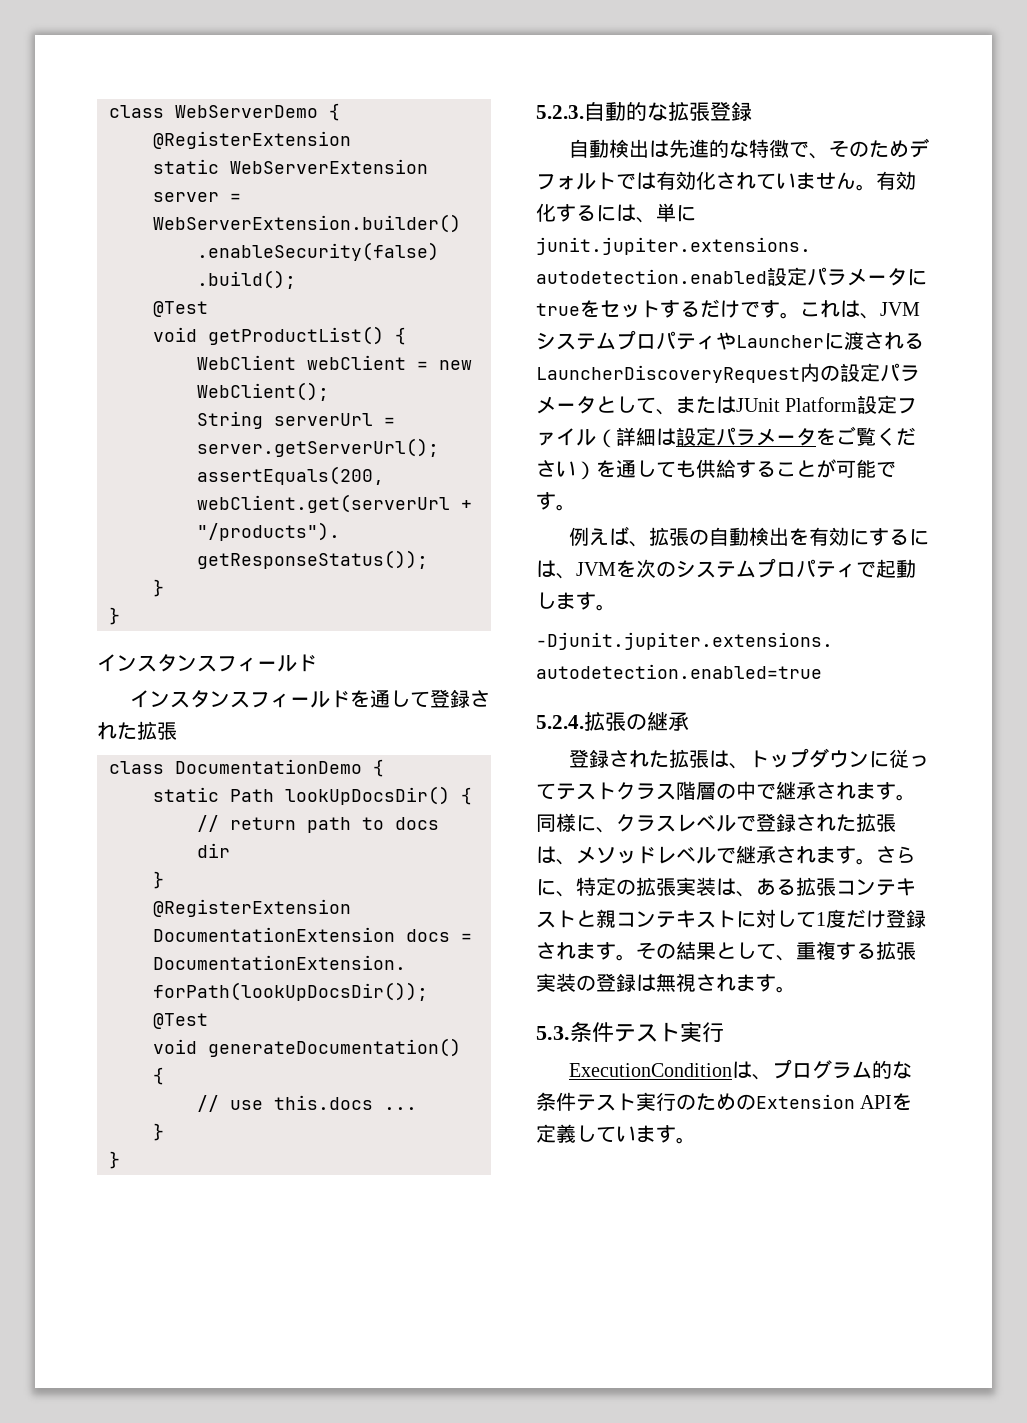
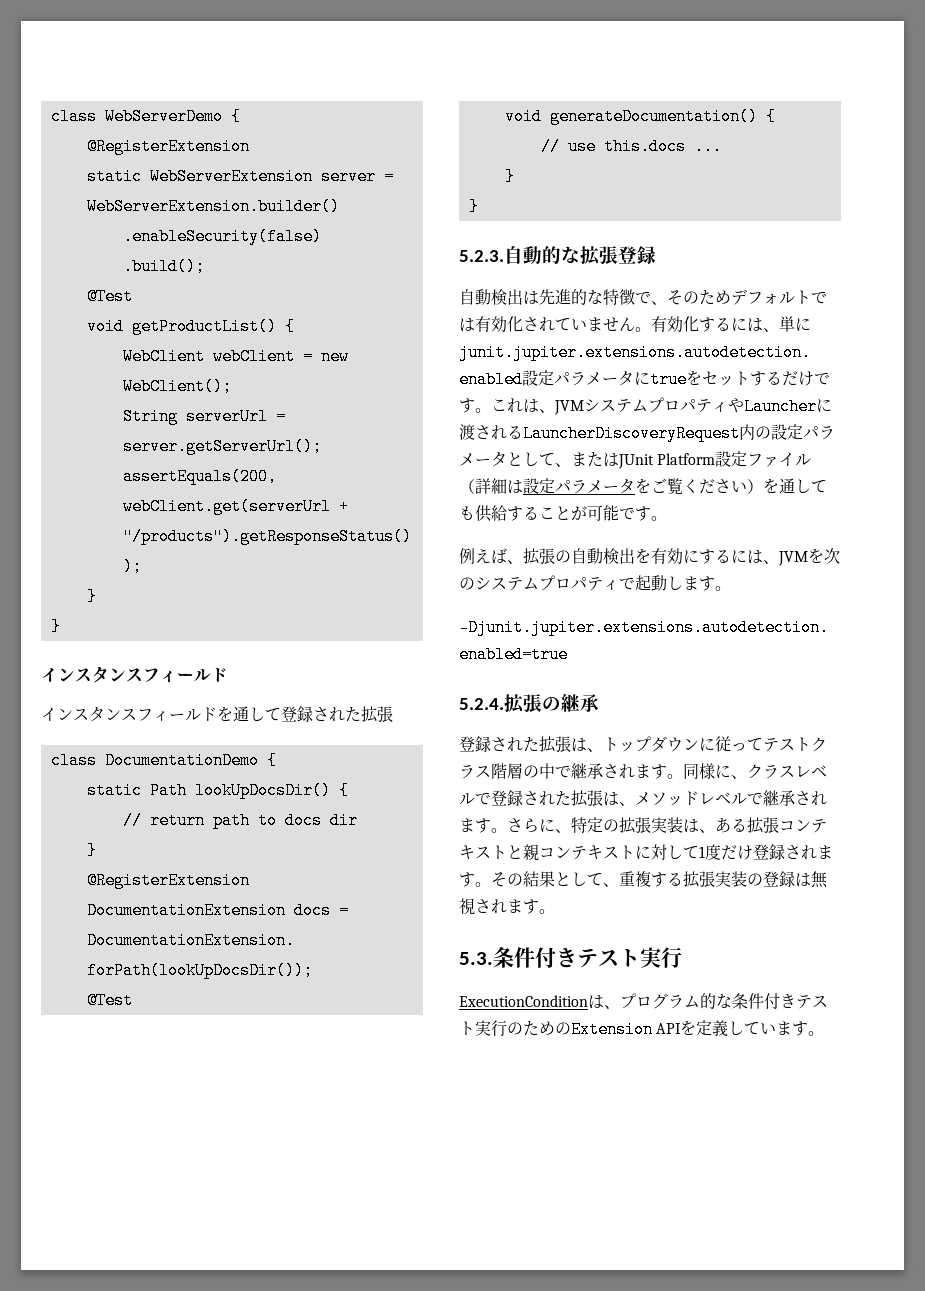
- 5.3.条件テスト実行
+ 5.3.条件付きテスト実行
- ExecutionConditionは、プログラム的な条件テスト実行のためのExtension APIを定義しています。
+ ExecutionConditionは、プログラム的な条件付きテスト実行のためのExtension APIを定義しています。

